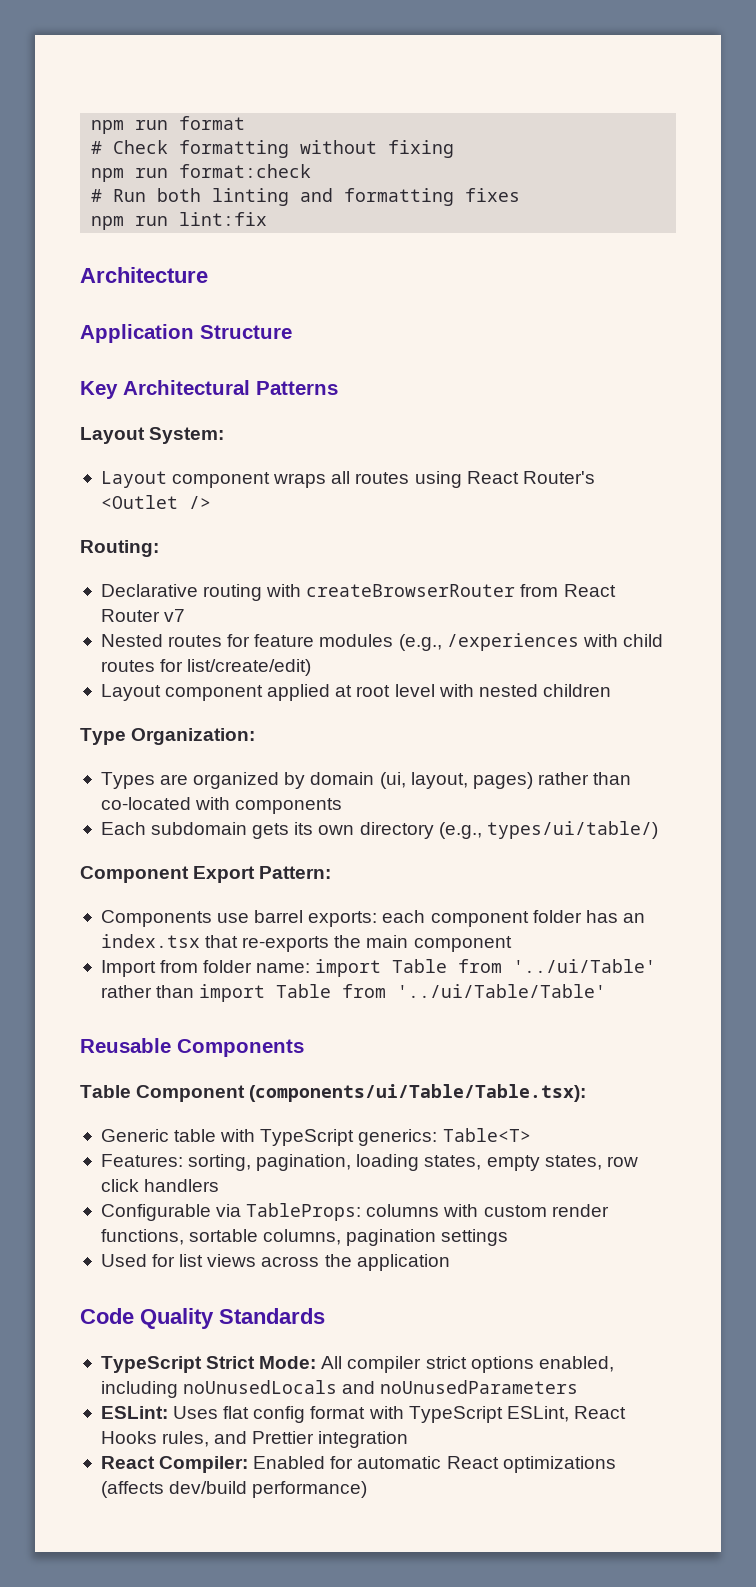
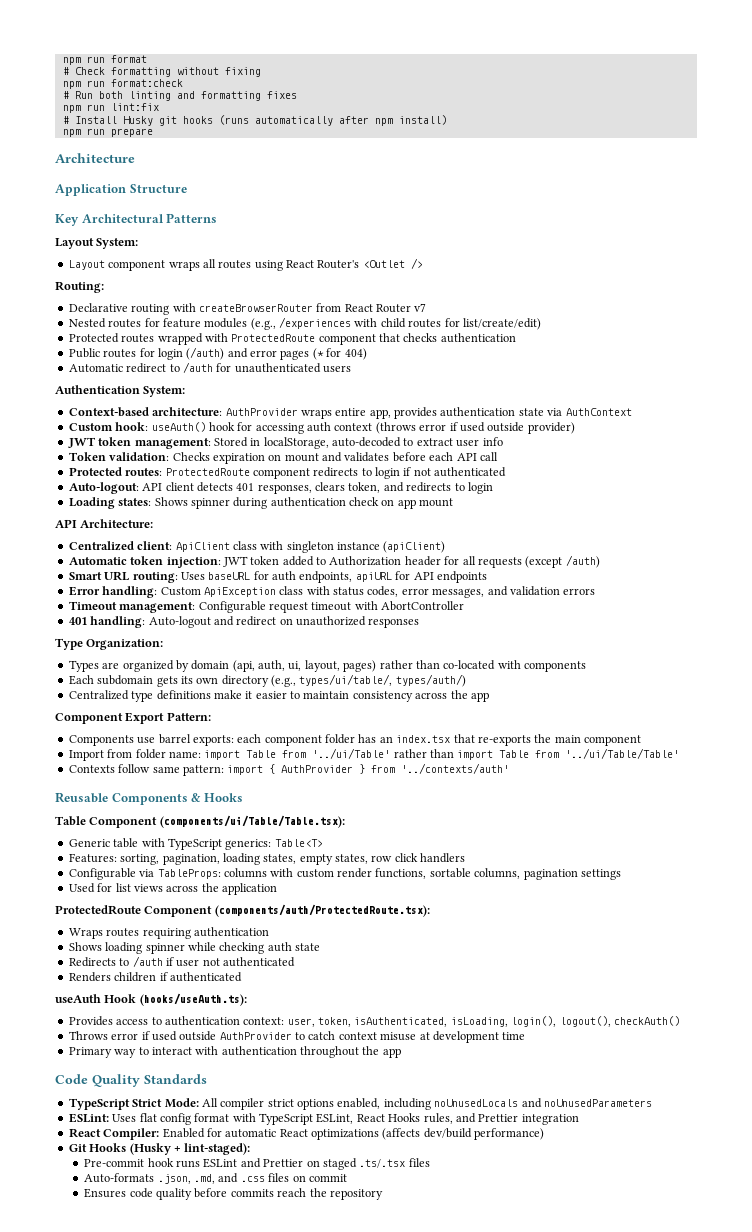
+ # Install Husky git hooks (runs automatically after npm install)
+ npm run prepare
- Layout component applied at root level with nested children
+ Protected routes wrapped with ProtectedRoute component that checks authentication
+ Public routes for login (/auth) and error pages (* for 404)
+ Automatic redirect to /auth for unauthenticated users
+ Authentication System:
+ Context-based architecture: AuthProvider wraps entire app, provides authentication state via AuthContext
+ Custom hook: useAuth() hook for accessing auth context (throws error if used outside provider)
+ JWT token management: Stored in localStorage, auto-decoded to extract user info
+ Token validation: Checks expiration on mount and validates before each API call
+ Protected routes: ProtectedRoute component redirects to login if not authenticated
+ Auto-logout: API client detects 401 responses, clears token, and redirects to login
+ Loading states: Shows spinner during authentication check on app mount
+ API Architecture:
+ Centralized client: ApiClient class with singleton instance (apiClient)
+ Automatic token injection: JWT token added to Authorization header for all requests (except /auth)
+ Smart URL routing: Uses baseURL for auth endpoints, apiURL for API endpoints
+ Error handling: Custom ApiException class with status codes, error messages, and validation errors
+ Timeout management: Configurable request timeout with AbortController
+ 401 handling: Auto-logout and redirect on unauthorized responses
- Types are organized by domain (ui, layout, pages) rather than co-located with components
+ Types are organized by domain (api, auth, ui, layout, pages) rather than co-located with components
- Each subdomain gets its own directory (e.g., types/ui/table/)
+ Each subdomain gets its own directory (e.g., types/ui/table/, types/auth/)
+ Centralized type definitions make it easier to maintain consistency across the app
+ Contexts follow same pattern: import { AuthProvider } from '../contexts/auth'
- Reusable Components
+ Reusable Components & Hooks
+ ProtectedRoute Component (components/auth/ProtectedRoute.tsx):
+ Wraps routes requiring authentication
+ Shows loading spinner while checking auth state
+ Redirects to /auth if user not authenticated
+ Renders children if authenticated
+ useAuth Hook (hooks/useAuth.ts):
+ Provides access to authentication context: user, token, isAuthenticated, isLoading, login(), logout(), checkAuth()
+ Throws error if used outside AuthProvider to catch context misuse at development time
+ Primary way to interact with authentication throughout the app
+ Git Hooks (Husky + lint-staged):
+ Pre-commit hook runs ESLint and Prettier on staged .ts/.tsx files
+ Auto-formats .json, .md, and .css files on commit
+ Ensures code quality before commits reach the repository

